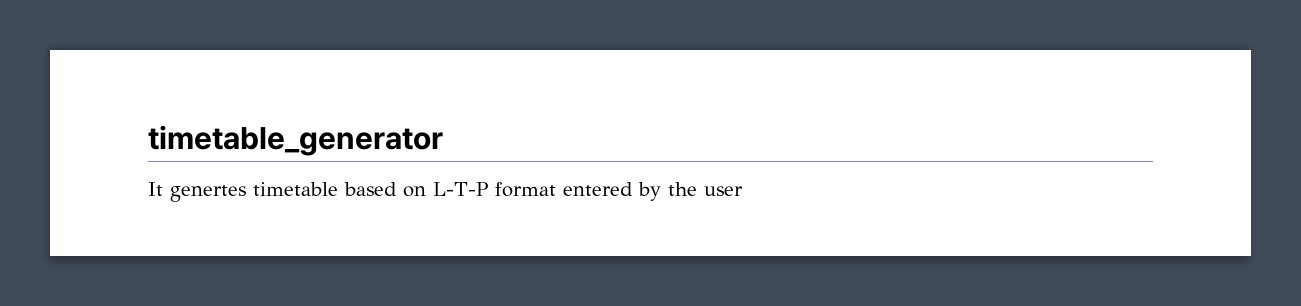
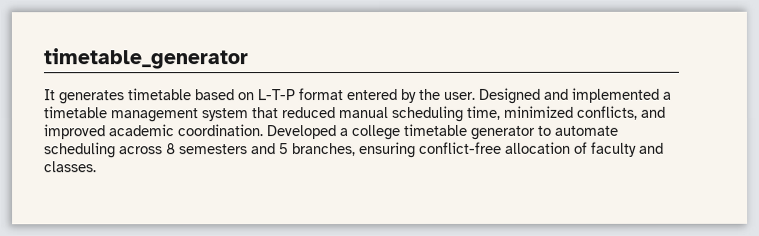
- It genertes timetable based on L-T-P format entered by the user
+ It generates timetable based on L-T-P format entered by the user. Designed and implemented a timetable management system that reduced manual scheduling time, minimized conflicts, and improved academic coordination. Developed a college timetable generator to automate scheduling across 8 semesters and 5 branches, ensuring conflict-free allocation of faculty and classes.

